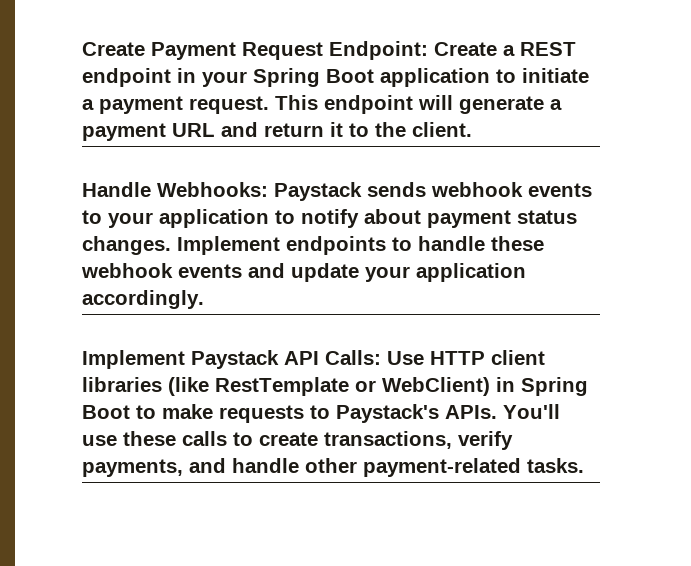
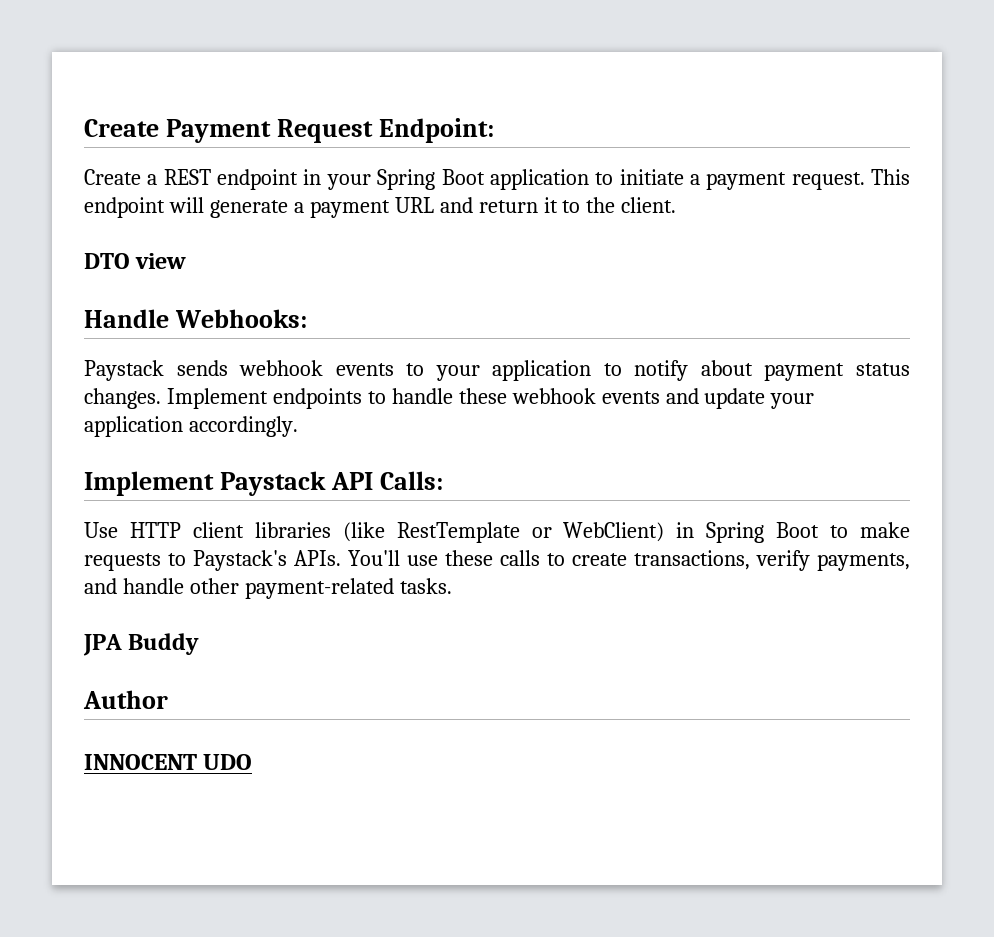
- Create Payment Request Endpoint: Create a REST endpoint in your Spring Boot application to initiate a payment request.
+ Create Payment Request Endpoint:
+ Create a REST endpoint in your Spring Boot application to initiate a payment request.
+ DTO view
- Handle Webhooks: Paystack sends webhook events to your application to notify about payment status changes.
+ Handle Webhooks:
+ Paystack sends webhook events to your application to notify about payment status changes.
- Implement Paystack API Calls: Use HTTP client libraries (like RestTemplate or WebClient) in Spring Boot to make requests to Paystack's APIs.
+ Implement Paystack API Calls:
+ Use HTTP client libraries (like RestTemplate or WebClient) in Spring Boot to make requests to Paystack's APIs.
+ JPA Buddy
+ Author
+ INNOCENT UDO

